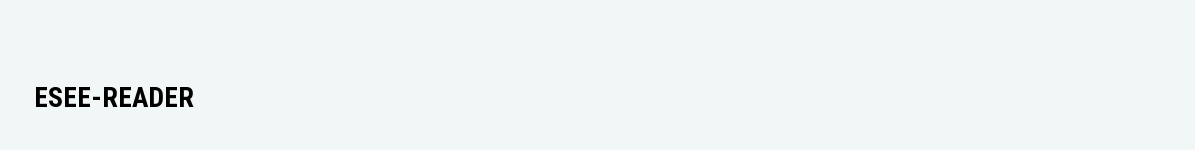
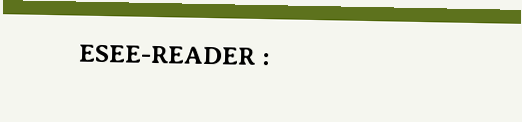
- ESEE-READER
+ ESEE-READER :

